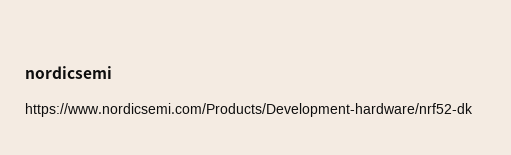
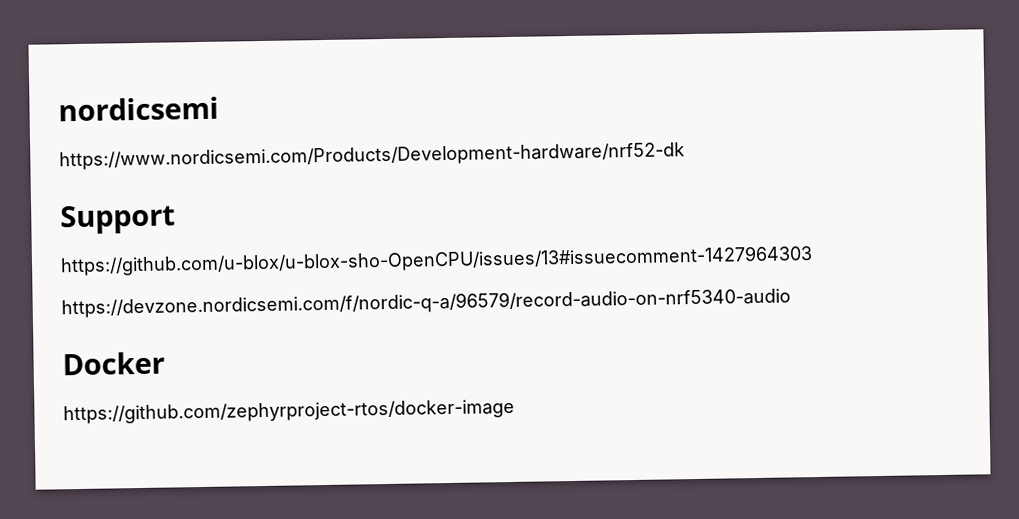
+ Support
+ https://github.com/u-blox/u-blox-sho-OpenCPU/issues/13#issuecomment-1427964303
+ https://devzone.nordicsemi.com/f/nordic-q-a/96579/record-audio-on-nrf5340-audio
+ Docker
+ https://github.com/zephyrproject-rtos/docker-image

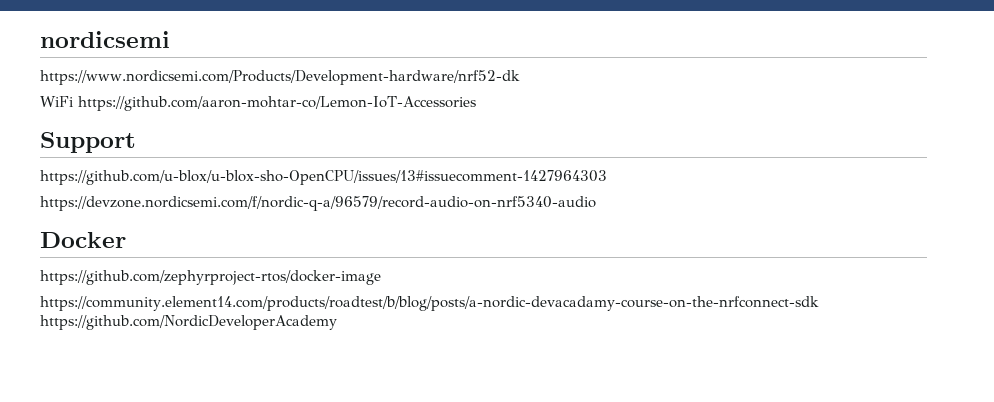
+ WiFi https://github.com/aaron-mohtar-co/Lemon-IoT-Accessories
+ https://community.element14.com/products/roadtest/b/blog/posts/a-nordic-devacadamy-course-on-the-nrfconnect-sdk https://github.com/NordicDeveloperAcademy

